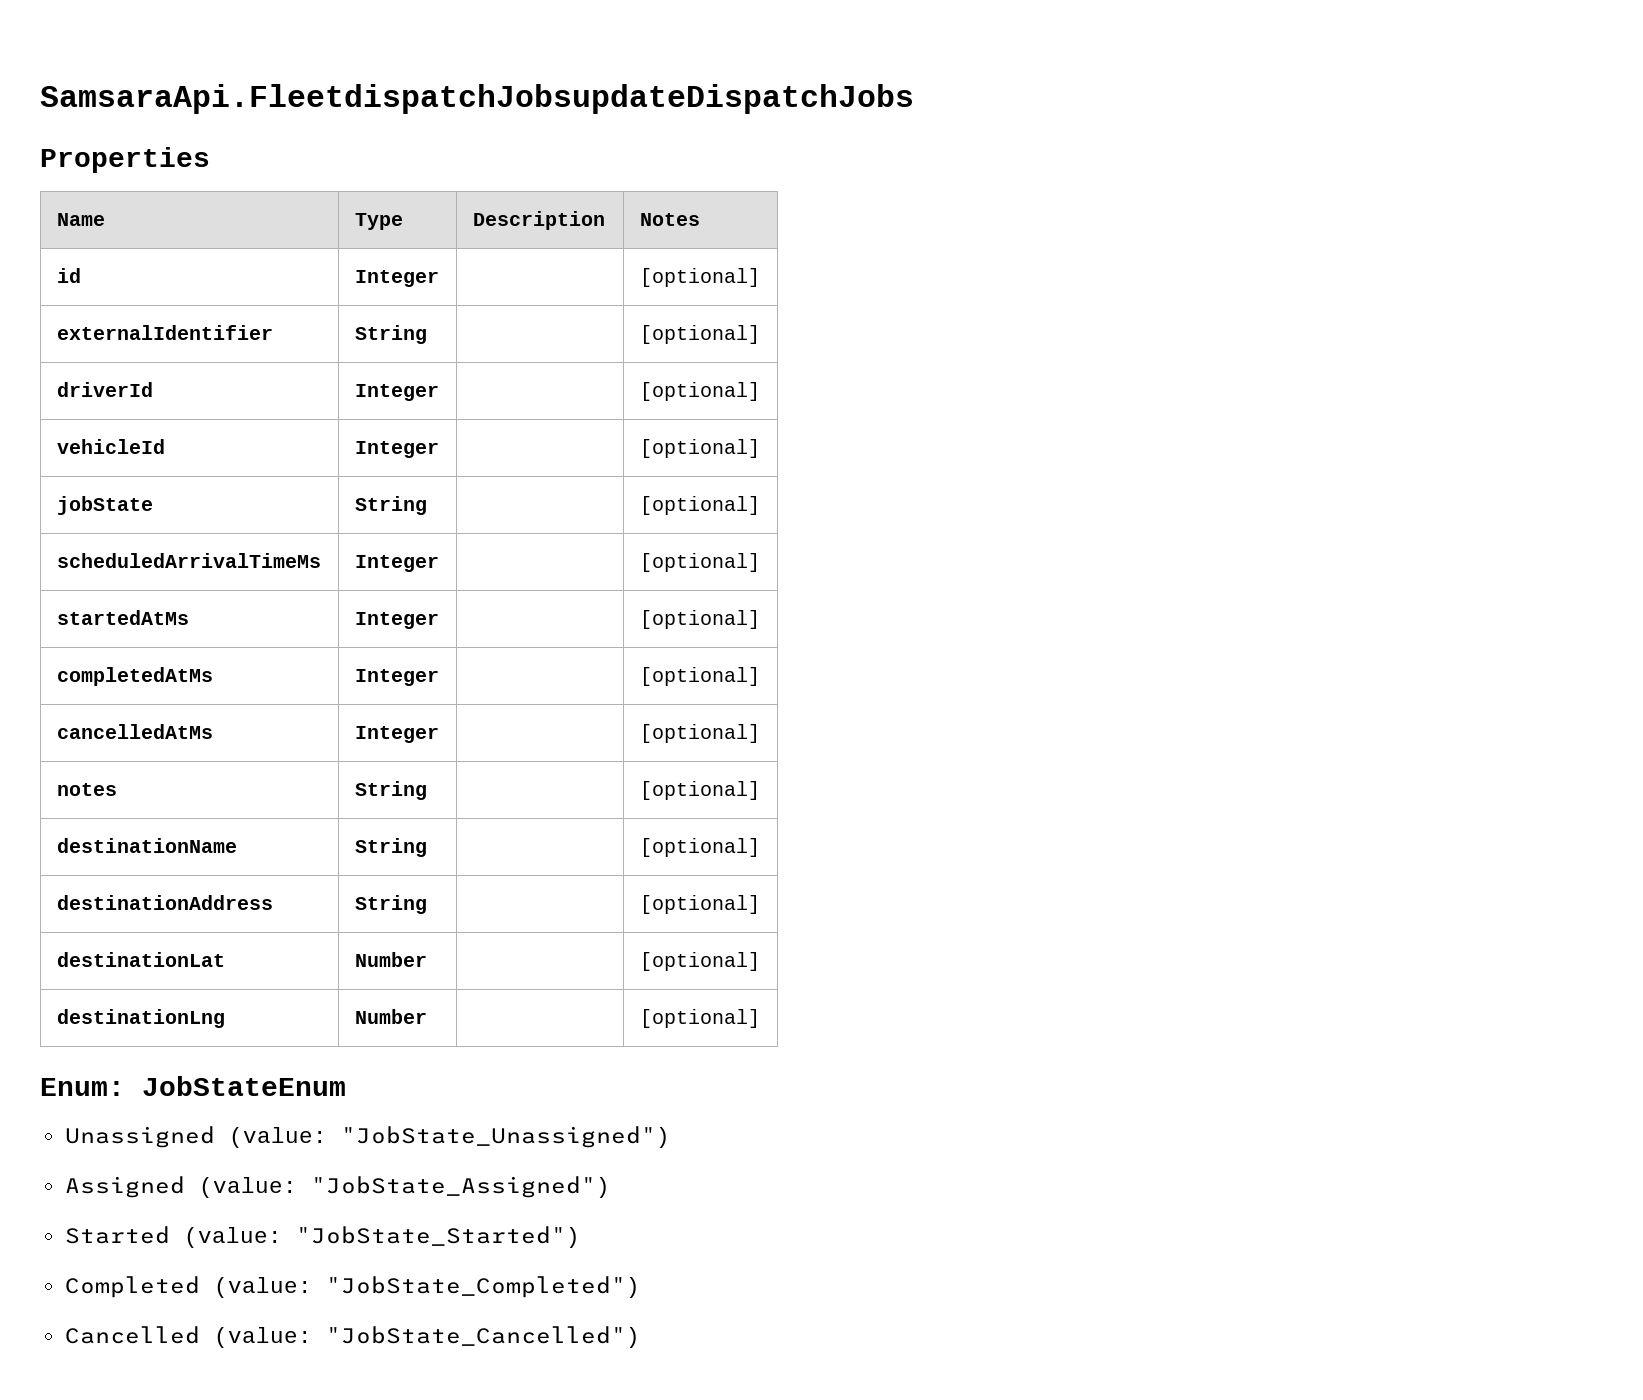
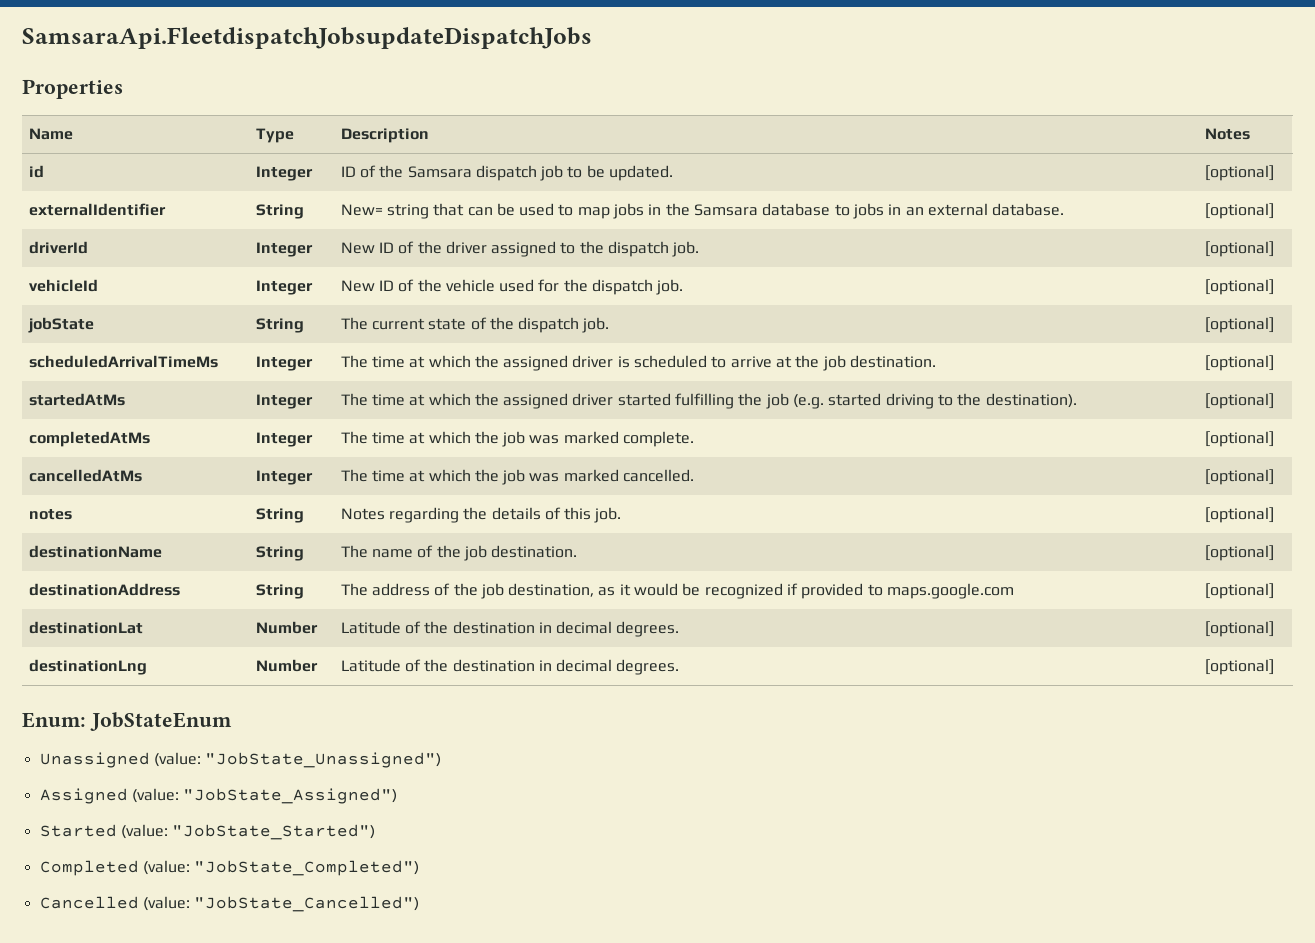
- id | Integer | | [optional]
- externalIdentifier | String | | [optional]
- driverId | Integer | | [optional]
- vehicleId | Integer | | [optional]
- jobState | String | | [optional]
- scheduledArrivalTimeMs | Integer | | [optional]
- startedAtMs | Integer | | [optional]
- completedAtMs | Integer | | [optional]
- cancelledAtMs | Integer | | [optional]
- notes | String | | [optional]
- destinationName | String | | [optional]
- destinationAddress | String | | [optional]
- destinationLat | Number | | [optional]
- destinationLng | Number | | [optional]
+ id | Integer | ID of the Samsara dispatch job to be updated. | [optional]
+ externalIdentifier | String | New= string that can be used to map jobs in the Samsara database to jobs in an external database. | [optional]
+ driverId | Integer | New ID of the driver assigned to the dispatch job. | [optional]
+ vehicleId | Integer | New ID of the vehicle used for the dispatch job. | [optional]
+ jobState | String | The current state of the dispatch job. | [optional]
+ scheduledArrivalTimeMs | Integer | The time at which the assigned driver is scheduled to arrive at the job destination. | [optional]
+ startedAtMs | Integer | The time at which the assigned driver started fulfilling the job (e.g. started driving to the destination). | [optional]
+ completedAtMs | Integer | The time at which the job was marked complete. | [optional]
+ cancelledAtMs | Integer | The time at which the job was marked cancelled. | [optional]
+ notes | String | Notes regarding the details of this job. | [optional]
+ destinationName | String | The name of the job destination. | [optional]
+ destinationAddress | String | The address of the job destination, as it would be recognized if provided to maps.google.com | [optional]
+ destinationLat | Number | Latitude of the destination in decimal degrees. | [optional]
+ destinationLng | Number | Latitude of the destination in decimal degrees. | [optional]

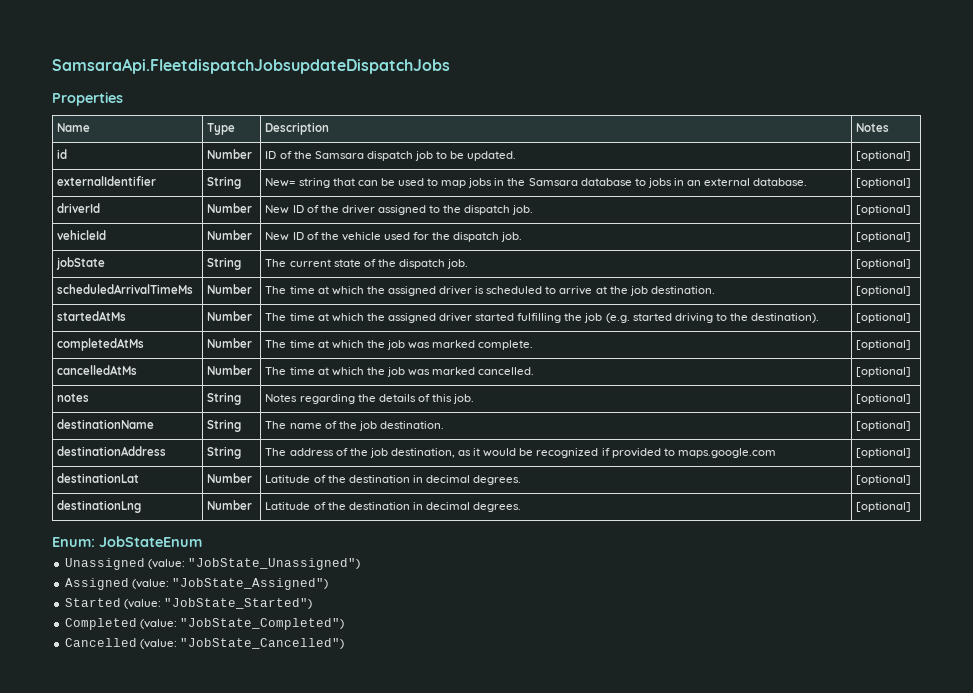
- id | Integer | ID of the Samsara dispatch job to be updated. | [optional]
+ id | Number | ID of the Samsara dispatch job to be updated. | [optional]
- driverId | Integer | New ID of the driver assigned to the dispatch job. | [optional]
+ driverId | Number | New ID of the driver assigned to the dispatch job. | [optional]
- vehicleId | Integer | New ID of the vehicle used for the dispatch job. | [optional]
+ vehicleId | Number | New ID of the vehicle used for the dispatch job. | [optional]
- scheduledArrivalTimeMs | Integer | The time at which the assigned driver is scheduled to arrive at the job destination. | [optional]
+ scheduledArrivalTimeMs | Number | The time at which the assigned driver is scheduled to arrive at the job destination. | [optional]
- startedAtMs | Integer | The time at which the assigned driver started fulfilling the job (e.g. started driving to the destination). | [optional]
+ startedAtMs | Number | The time at which the assigned driver started fulfilling the job (e.g. started driving to the destination). | [optional]
- completedAtMs | Integer | The time at which the job was marked complete. | [optional]
+ completedAtMs | Number | The time at which the job was marked complete. | [optional]
- cancelledAtMs | Integer | The time at which the job was marked cancelled. | [optional]
+ cancelledAtMs | Number | The time at which the job was marked cancelled. | [optional]

